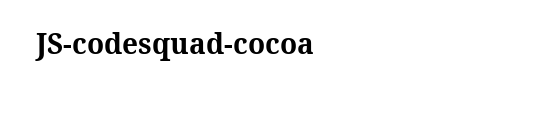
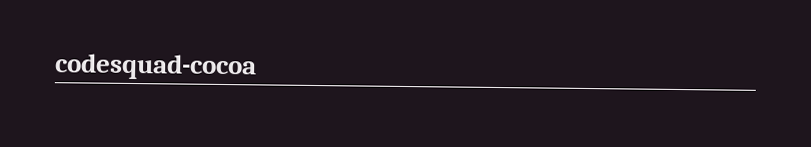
- JS-codesquad-cocoa
+ codesquad-cocoa

